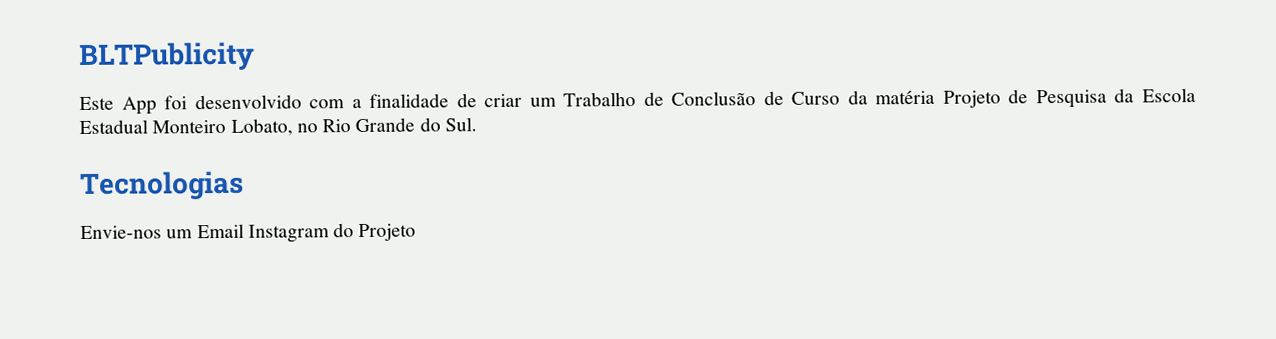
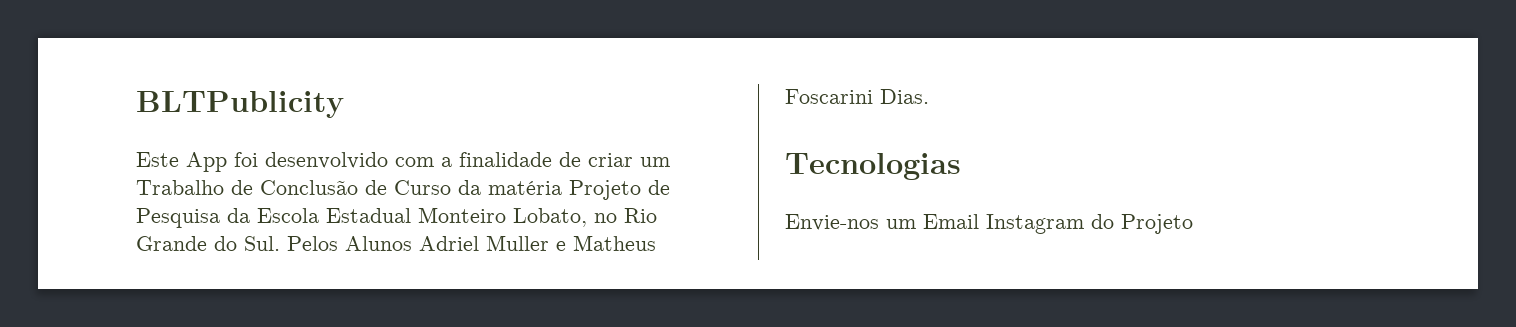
- Este App foi desenvolvido com a finalidade de criar um Trabalho de Conclusão de Curso da matéria Projeto de Pesquisa da Escola Estadual Monteiro Lobato, no Rio Grande do Sul.
+ Este App foi desenvolvido com a finalidade de criar um Trabalho de Conclusão de Curso da matéria Projeto de Pesquisa da Escola Estadual Monteiro Lobato, no Rio Grande do Sul. Pelos Alunos Adriel Muller e Matheus Foscarini Dias.

